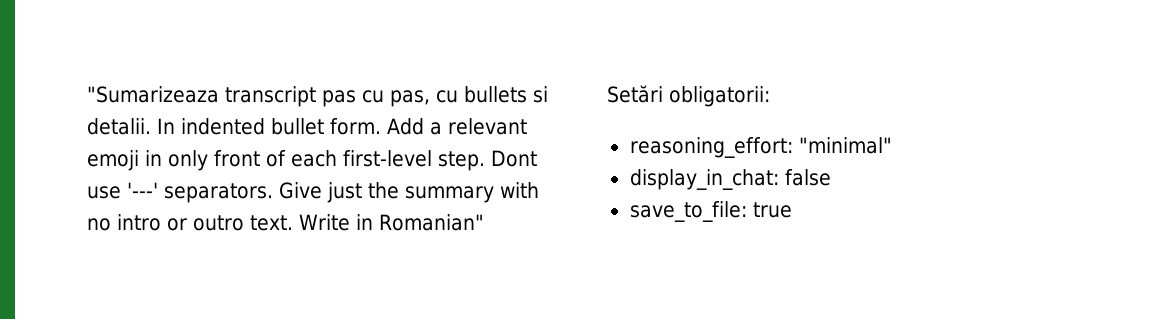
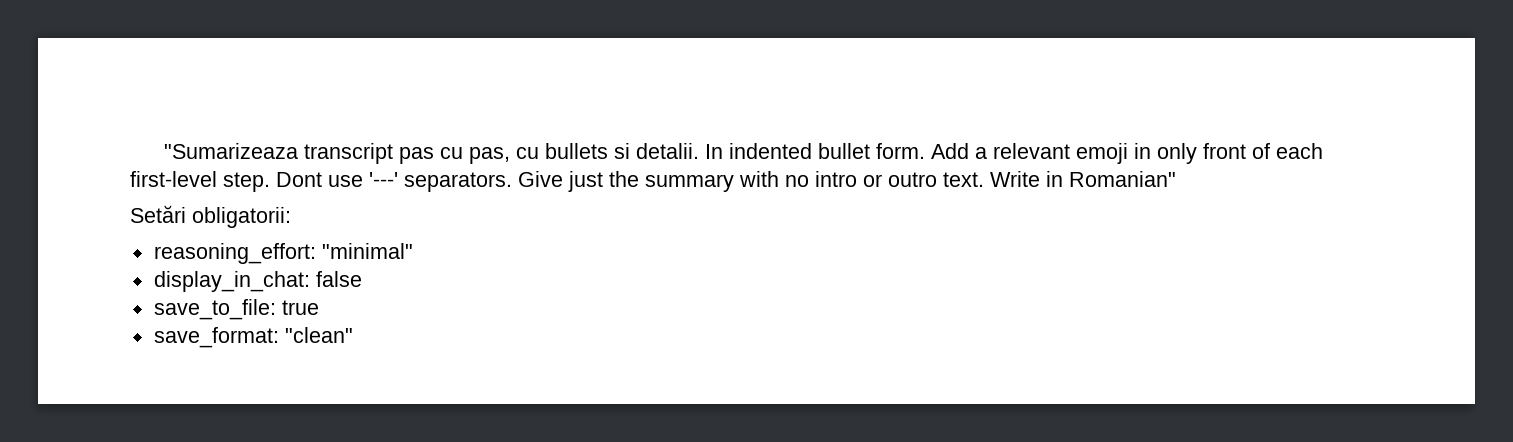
+ save_format: "clean"

